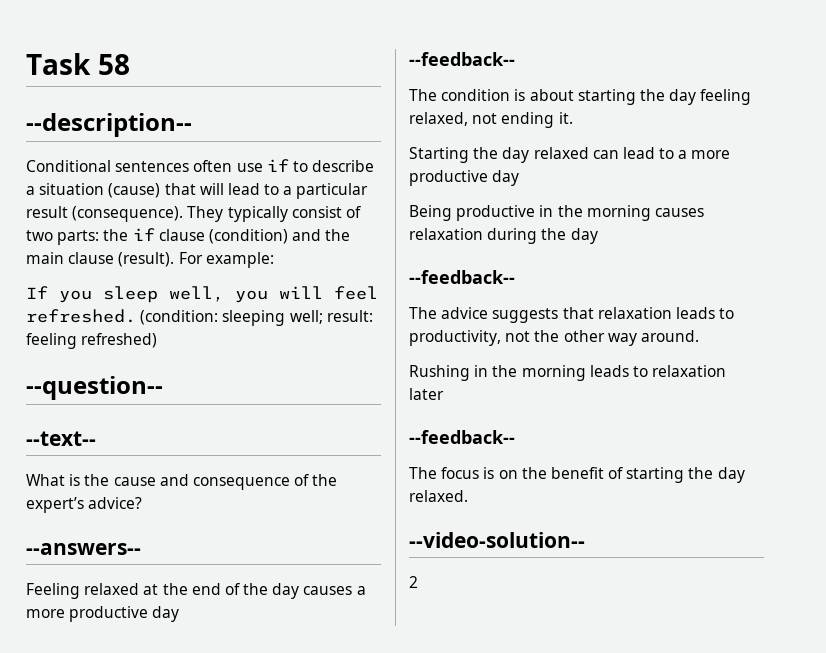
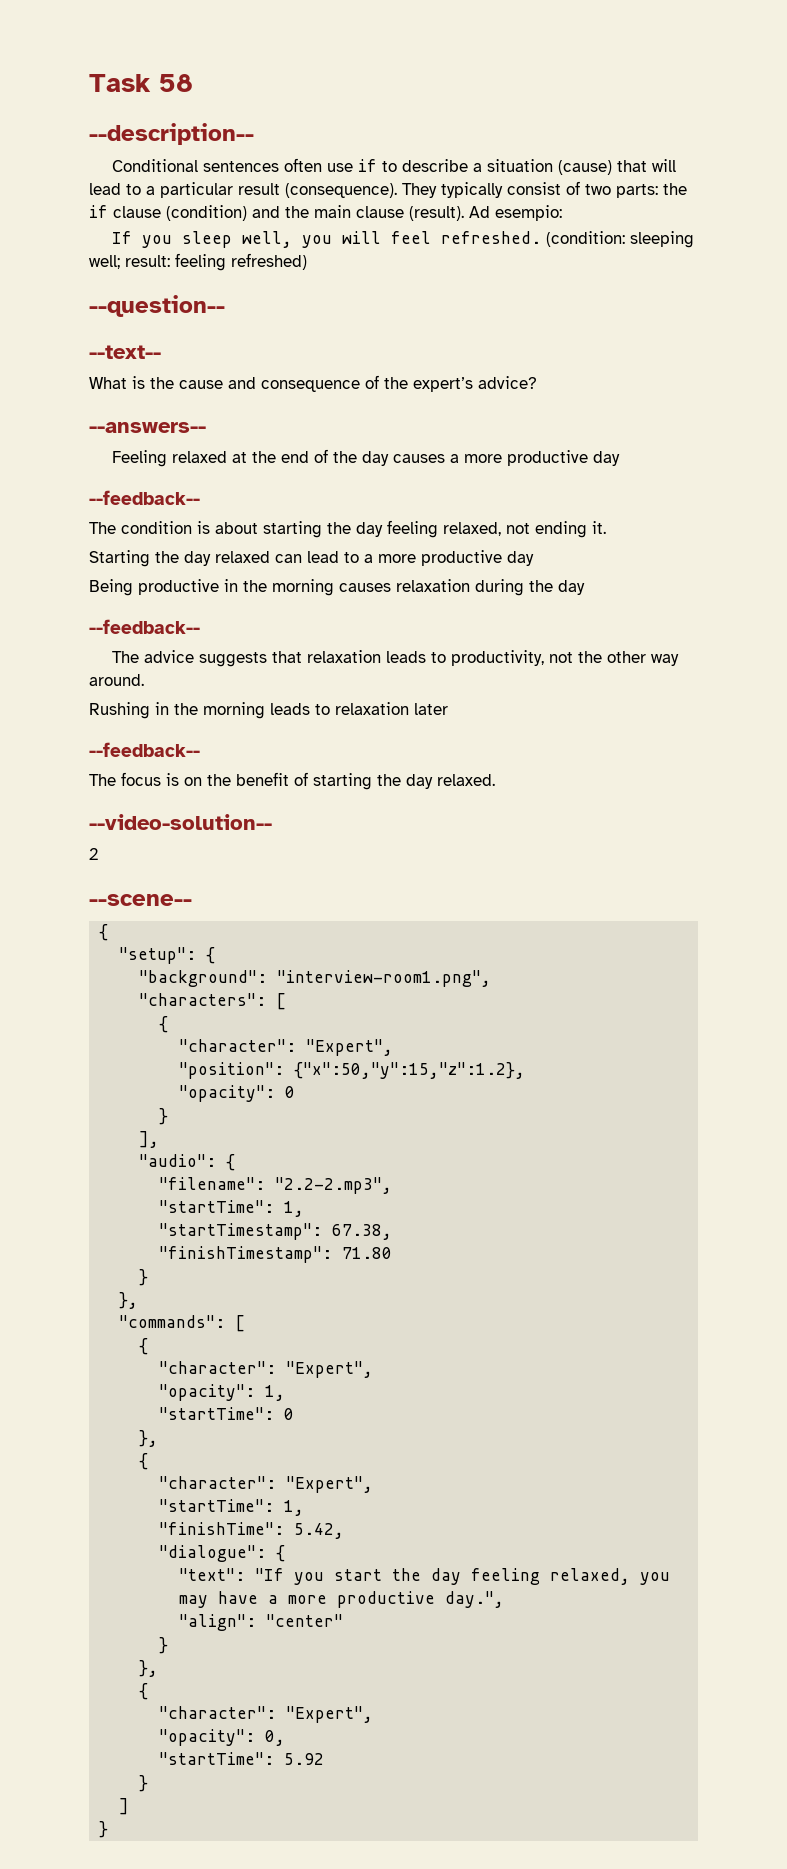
- For example:
+ Ad esempio:
+ --scene--
+ {
+ "setup": {
+ "background": "interview-room1.png",
+ "characters": [
+ {
+ "character": "Expert",
+ "position": {"x":50,"y":15,"z":1.2},
+ "opacity": 0
+ }
+ ],
+ "audio": {
+ "filename": "2.2-2.mp3",
+ "startTime": 1,
+ "startTimestamp": 67.38,
+ "finishTimestamp": 71.80
+ }
+ },
+ "commands": [
+ {
+ "character": "Expert",
+ "opacity": 1,
+ "startTime": 0
+ },
+ {
+ "character": "Expert",
+ "startTime": 1,
+ "finishTime": 5.42,
+ "dialogue": {
+ "text": "If you start the day feeling relaxed, you may have a more productive day.",
+ "align": "center"
+ }
+ },
+ {
+ "character": "Expert",
+ "opacity": 0,
+ "startTime": 5.92
+ }
+ ]
+ }

